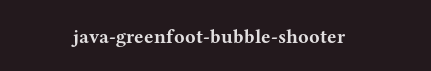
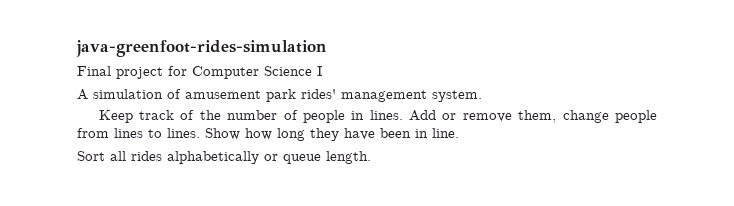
- java-greenfoot-bubble-shooter
+ java-greenfoot-rides-simulation
+ Final project for Computer Science I
+ A simulation of amusement park rides' management system.
+ Keep track of the number of people in lines. Add or remove them, change people from lines to lines. Show how long they have been in line.
+ Sort all rides alphabetically or queue length.

